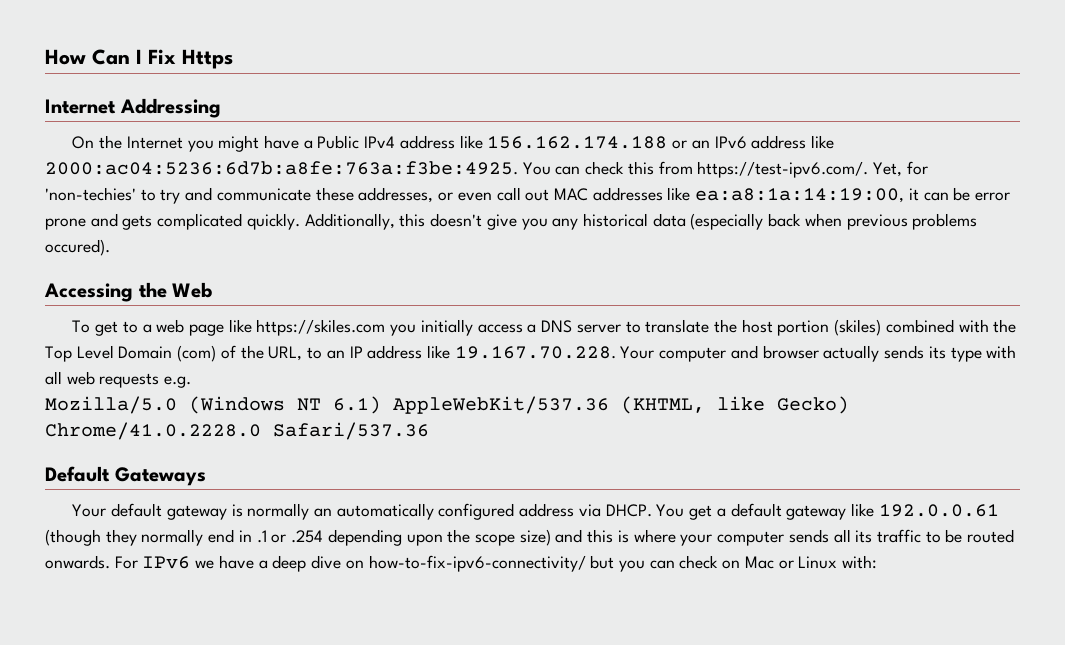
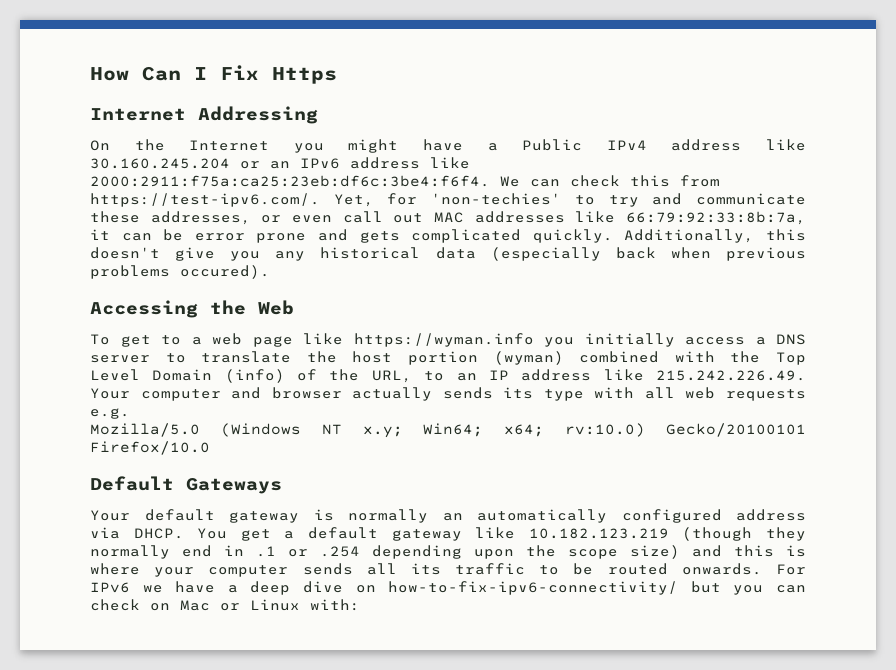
- On the Internet you might have a Public IPv4 address like 156.162.174.188 or an IPv6 address like 2000:ac04:5236:6d7b:a8fe:763a:f3be:4925. You can check this from https://test-ipv6.com/. Yet, for 'non-techies' to try and communicate these addresses, or even call out MAC addresses like ea:a8:1a:14:19:00, it can be error prone and gets complicated quickly.
+ On the Internet you might have a Public IPv4 address like 30.160.245.204 or an IPv6 address like 2000:2911:f75a:ca25:23eb:df6c:3be4:f6f4. We can check this from https://test-ipv6.com/. Yet, for 'non-techies' to try and communicate these addresses, or even call out MAC addresses like 66:79:92:33:8b:7a, it can be error prone and gets complicated quickly.
- To get to a web page like https://skiles.com you initially access a DNS server to translate the host portion (skiles) combined with the Top Level Domain (com) of the URL, to an IP address like 19.167.70.228. Your computer and browser actually sends its type with all web requests e.g.
+ To get to a web page like https://wyman.info you initially access a DNS server to translate the host portion (wyman) combined with the Top Level Domain (info) of the URL, to an IP address like 215.242.226.49. Your computer and browser actually sends its type with all web requests e.g.
- Mozilla/5.0 (Windows NT 6.1) AppleWebKit/537.36 (KHTML, like Gecko) Chrome/41.0.2228.0 Safari/537.36
+ Mozilla/5.0 (Windows NT x.y; Win64; x64; rv:10.0) Gecko/20100101 Firefox/10.0
- You get a default gateway like 192.0.0.61 (though they normally end in .1 or .254 depending upon the scope size) and this is where your computer sends all its traffic to be routed onwards.
+ You get a default gateway like 10.182.123.219 (though they normally end in .1 or .254 depending upon the scope size) and this is where your computer sends all its traffic to be routed onwards.

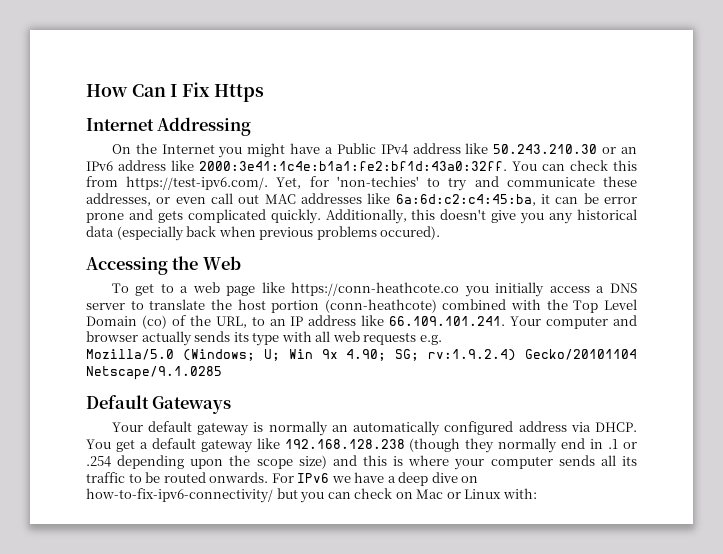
- On the Internet you might have a Public IPv4 address like 30.160.245.204 or an IPv6 address like 2000:2911:f75a:ca25:23eb:df6c:3be4:f6f4. We can check this from https://test-ipv6.com/. Yet, for 'non-techies' to try and communicate these addresses, or even call out MAC addresses like 66:79:92:33:8b:7a, it can be error prone and gets complicated quickly.
+ On the Internet you might have a Public IPv4 address like 50.243.210.30 or an IPv6 address like 2000:3e41:1c4e:b1a1:fe2:bf1d:43a0:32ff. You can check this from https://test-ipv6.com/. Yet, for 'non-techies' to try and communicate these addresses, or even call out MAC addresses like 6a:6d:c2:c4:45:ba, it can be error prone and gets complicated quickly.
- To get to a web page like https://wyman.info you initially access a DNS server to translate the host portion (wyman) combined with the Top Level Domain (info) of the URL, to an IP address like 215.242.226.49. Your computer and browser actually sends its type with all web requests e.g.
+ To get to a web page like https://conn-heathcote.co you initially access a DNS server to translate the host portion (conn-heathcote) combined with the Top Level Domain (co) of the URL, to an IP address like 66.109.101.241. Your computer and browser actually sends its type with all web requests e.g.
- Mozilla/5.0 (Windows NT x.y; Win64; x64; rv:10.0) Gecko/20100101 Firefox/10.0
+ Mozilla/5.0 (Windows; U; Win 9x 4.90; SG; rv:1.9.2.4) Gecko/20101104 Netscape/9.1.0285
- You get a default gateway like 10.182.123.219 (though they normally end in .1 or .254 depending upon the scope size) and this is where your computer sends all its traffic to be routed onwards.
+ You get a default gateway like 192.168.128.238 (though they normally end in .1 or .254 depending upon the scope size) and this is where your computer sends all its traffic to be routed onwards.

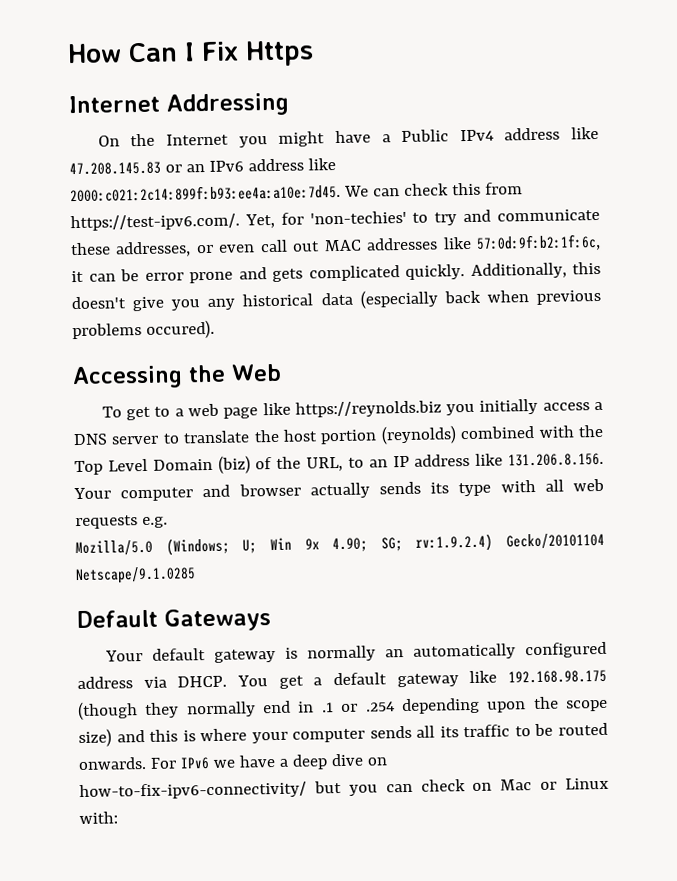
- On the Internet you might have a Public IPv4 address like 50.243.210.30 or an IPv6 address like 2000:3e41:1c4e:b1a1:fe2:bf1d:43a0:32ff. You can check this from https://test-ipv6.com/. Yet, for 'non-techies' to try and communicate these addresses, or even call out MAC addresses like 6a:6d:c2:c4:45:ba, it can be error prone and gets complicated quickly.
+ On the Internet you might have a Public IPv4 address like 47.208.145.83 or an IPv6 address like 2000:c021:2c14:899f:b93:ee4a:a10e:7d45. We can check this from https://test-ipv6.com/. Yet, for 'non-techies' to try and communicate these addresses, or even call out MAC addresses like 57:0d:9f:b2:1f:6c, it can be error prone and gets complicated quickly.
- To get to a web page like https://conn-heathcote.co you initially access a DNS server to translate the host portion (conn-heathcote) combined with the Top Level Domain (co) of the URL, to an IP address like 66.109.101.241. Your computer and browser actually sends its type with all web requests e.g.
+ To get to a web page like https://reynolds.biz you initially access a DNS server to translate the host portion (reynolds) combined with the Top Level Domain (biz) of the URL, to an IP address like 131.206.8.156. Your computer and browser actually sends its type with all web requests e.g.
- You get a default gateway like 192.168.128.238 (though they normally end in .1 or .254 depending upon the scope size) and this is where your computer sends all its traffic to be routed onwards.
+ You get a default gateway like 192.168.98.175 (though they normally end in .1 or .254 depending upon the scope size) and this is where your computer sends all its traffic to be routed onwards.

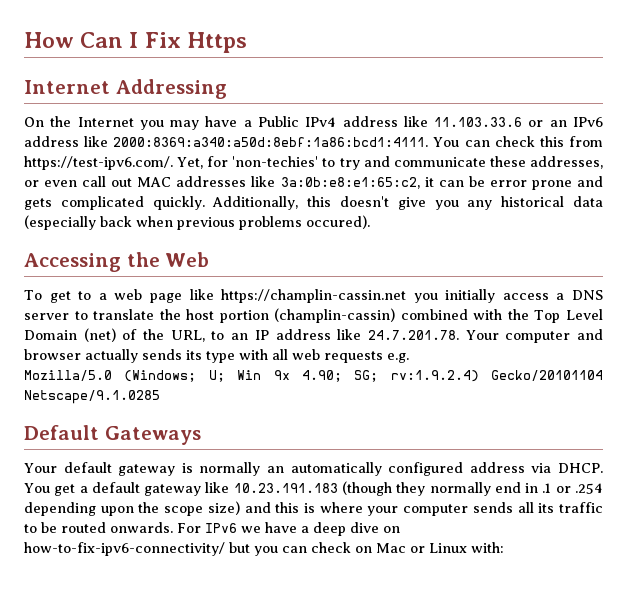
- On the Internet you might have a Public IPv4 address like 47.208.145.83 or an IPv6 address like 2000:c021:2c14:899f:b93:ee4a:a10e:7d45. We can check this from https://test-ipv6.com/. Yet, for 'non-techies' to try and communicate these addresses, or even call out MAC addresses like 57:0d:9f:b2:1f:6c, it can be error prone and gets complicated quickly.
+ On the Internet you may have a Public IPv4 address like 11.103.33.6 or an IPv6 address like 2000:8369:a340:a50d:8ebf:1a86:bcd1:4111. You can check this from https://test-ipv6.com/. Yet, for 'non-techies' to try and communicate these addresses, or even call out MAC addresses like 3a:0b:e8:e1:65:c2, it can be error prone and gets complicated quickly.
- To get to a web page like https://reynolds.biz you initially access a DNS server to translate the host portion (reynolds) combined with the Top Level Domain (biz) of the URL, to an IP address like 131.206.8.156. Your computer and browser actually sends its type with all web requests e.g.
+ To get to a web page like https://champlin-cassin.net you initially access a DNS server to translate the host portion (champlin-cassin) combined with the Top Level Domain (net) of the URL, to an IP address like 24.7.201.78. Your computer and browser actually sends its type with all web requests e.g.
- You get a default gateway like 192.168.98.175 (though they normally end in .1 or .254 depending upon the scope size) and this is where your computer sends all its traffic to be routed onwards.
+ You get a default gateway like 10.23.191.183 (though they normally end in .1 or .254 depending upon the scope size) and this is where your computer sends all its traffic to be routed onwards.

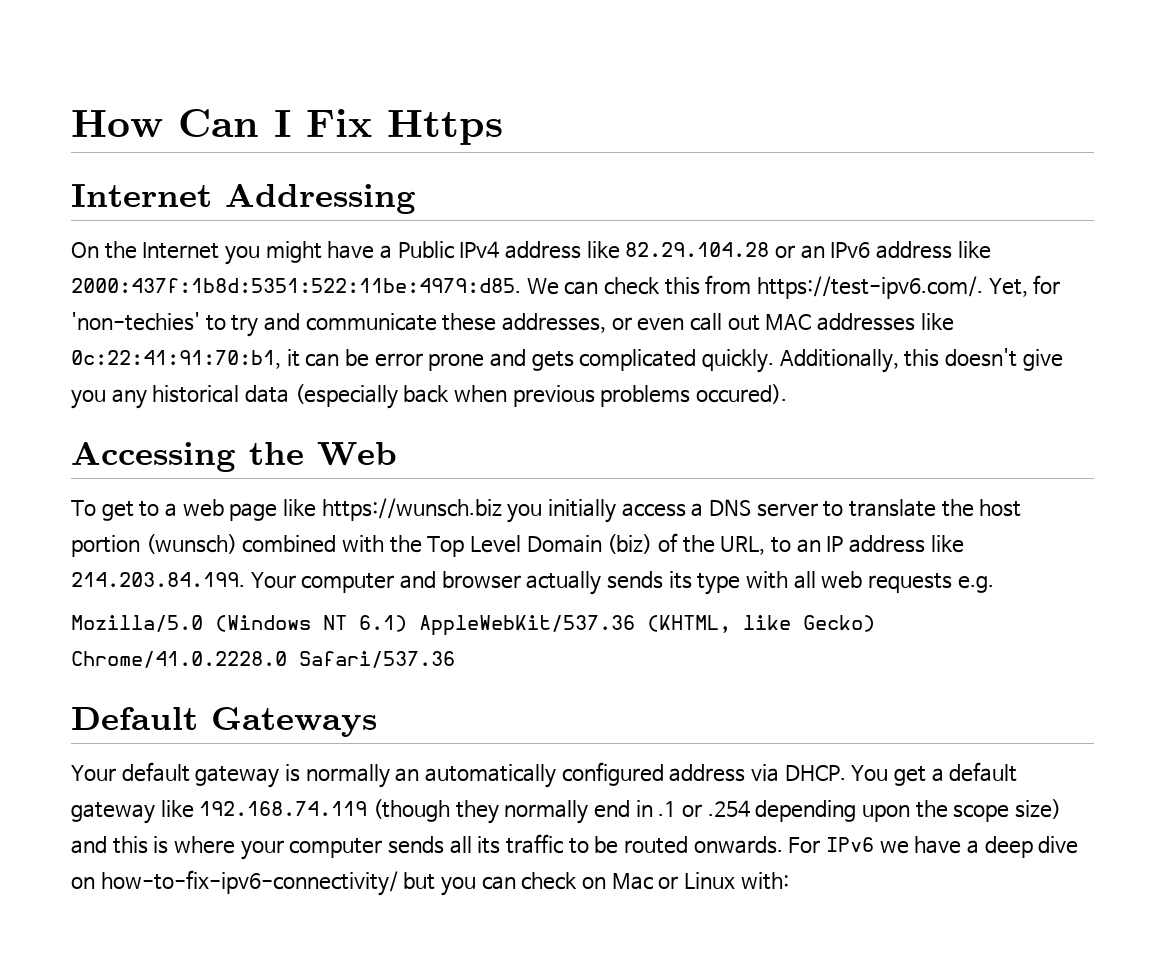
- On the Internet you may have a Public IPv4 address like 11.103.33.6 or an IPv6 address like 2000:8369:a340:a50d:8ebf:1a86:bcd1:4111. You can check this from https://test-ipv6.com/. Yet, for 'non-techies' to try and communicate these addresses, or even call out MAC addresses like 3a:0b:e8:e1:65:c2, it can be error prone and gets complicated quickly.
+ On the Internet you might have a Public IPv4 address like 82.29.104.28 or an IPv6 address like 2000:437f:1b8d:5351:522:11be:4979:d85. We can check this from https://test-ipv6.com/. Yet, for 'non-techies' to try and communicate these addresses, or even call out MAC addresses like 0c:22:41:91:70:b1, it can be error prone and gets complicated quickly.
- To get to a web page like https://champlin-cassin.net you initially access a DNS server to translate the host portion (champlin-cassin) combined with the Top Level Domain (net) of the URL, to an IP address like 24.7.201.78. Your computer and browser actually sends its type with all web requests e.g.
+ To get to a web page like https://wunsch.biz you initially access a DNS server to translate the host portion (wunsch) combined with the Top Level Domain (biz) of the URL, to an IP address like 214.203.84.199. Your computer and browser actually sends its type with all web requests e.g.
- Mozilla/5.0 (Windows; U; Win 9x 4.90; SG; rv:1.9.2.4) Gecko/20101104 Netscape/9.1.0285
+ Mozilla/5.0 (Windows NT 6.1) AppleWebKit/537.36 (KHTML, like Gecko) Chrome/41.0.2228.0 Safari/537.36
- You get a default gateway like 10.23.191.183 (though they normally end in .1 or .254 depending upon the scope size) and this is where your computer sends all its traffic to be routed onwards.
+ You get a default gateway like 192.168.74.119 (though they normally end in .1 or .254 depending upon the scope size) and this is where your computer sends all its traffic to be routed onwards.

